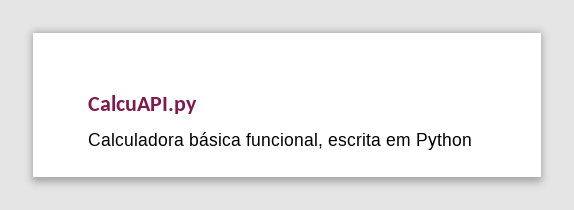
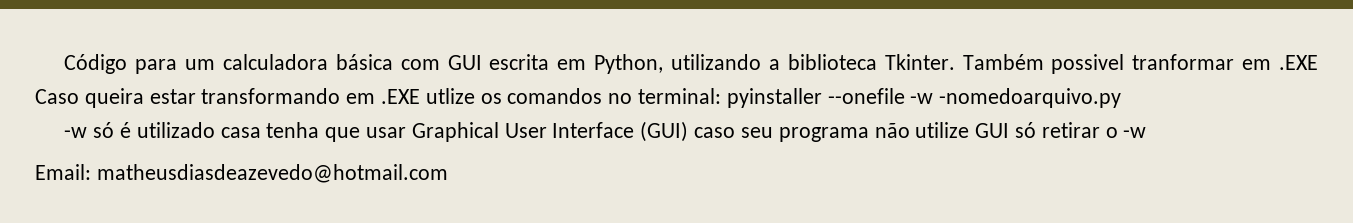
- CalcuAPI.py
- Calculadora básica funcional, escrita em Python
+ Código para um calculadora básica com GUI escrita em Python, utilizando a biblioteca Tkinter. Também possivel tranformar em .EXE Caso queira estar transformando em .EXE utlize os comandos no terminal: pyinstaller --onefile -w -nomedoarquivo.py
+ -w só é utilizado casa tenha que usar Graphical User Interface (GUI) caso seu programa não utilize GUI só retirar o -w
+ Email: matheusdiasdeazevedo@hotmail.com

